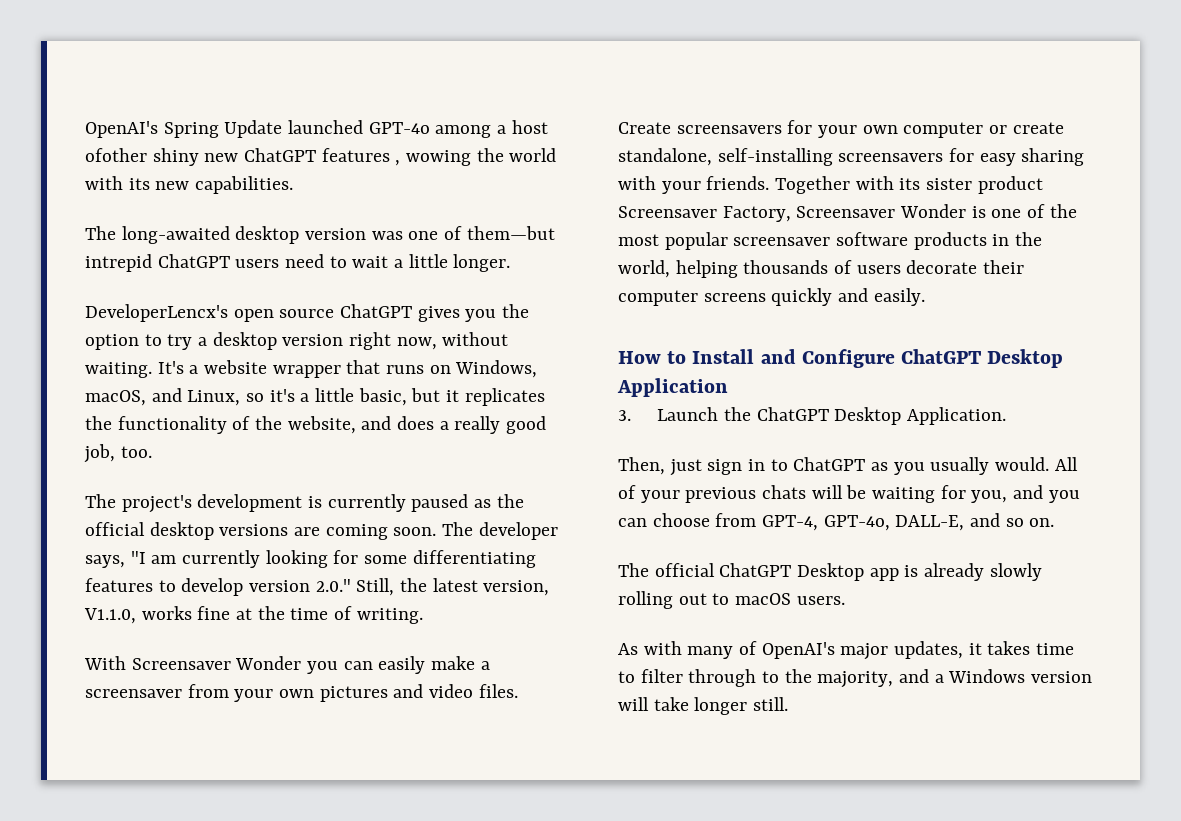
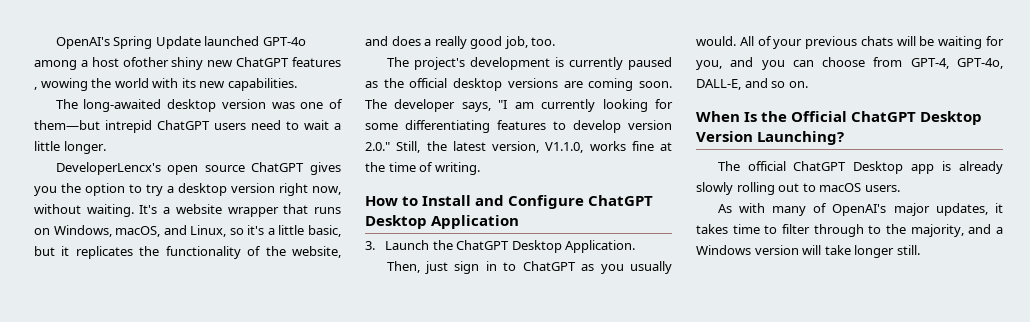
- With Screensaver Wonder you can easily make a screensaver from your own pictures and video files. Create screensavers for your own computer or create standalone, self-installing screensavers for easy sharing with your friends. Together with its sister product Screensaver Factory, Screensaver Wonder is one of the most popular screensaver software products in the world, helping thousands of users decorate their computer screens quickly and easily.
+ When Is the Official ChatGPT Desktop Version Launching?

